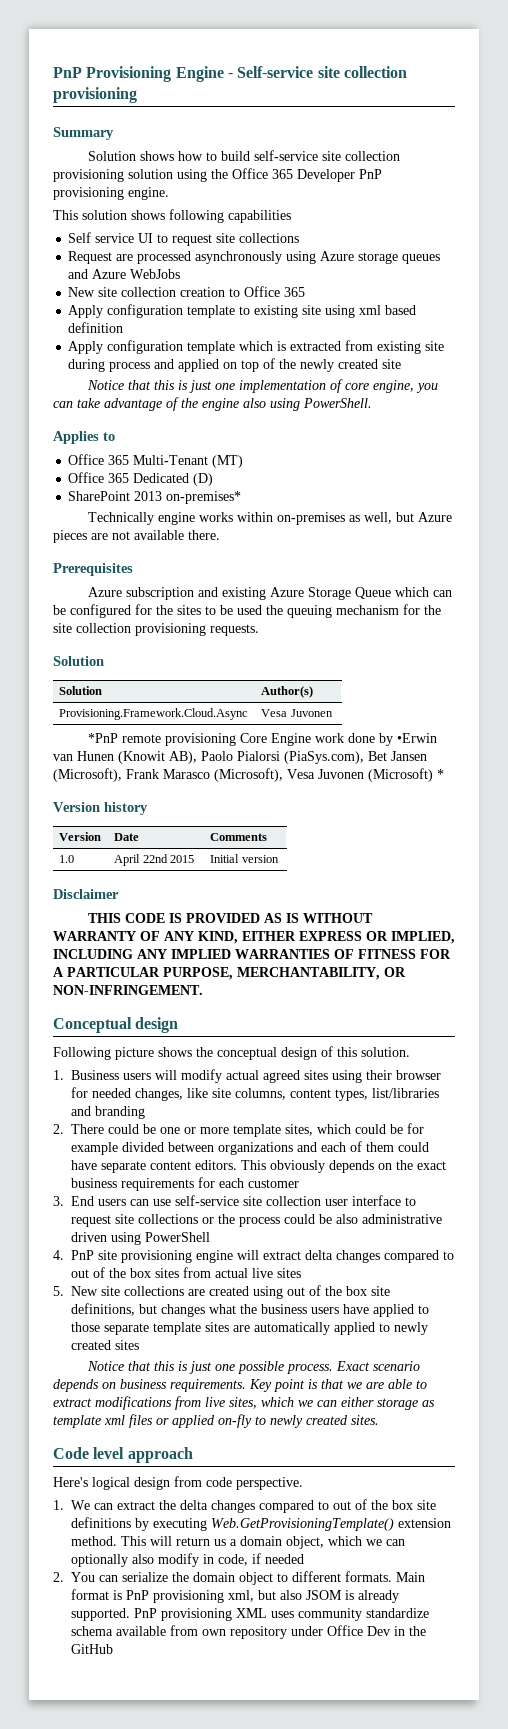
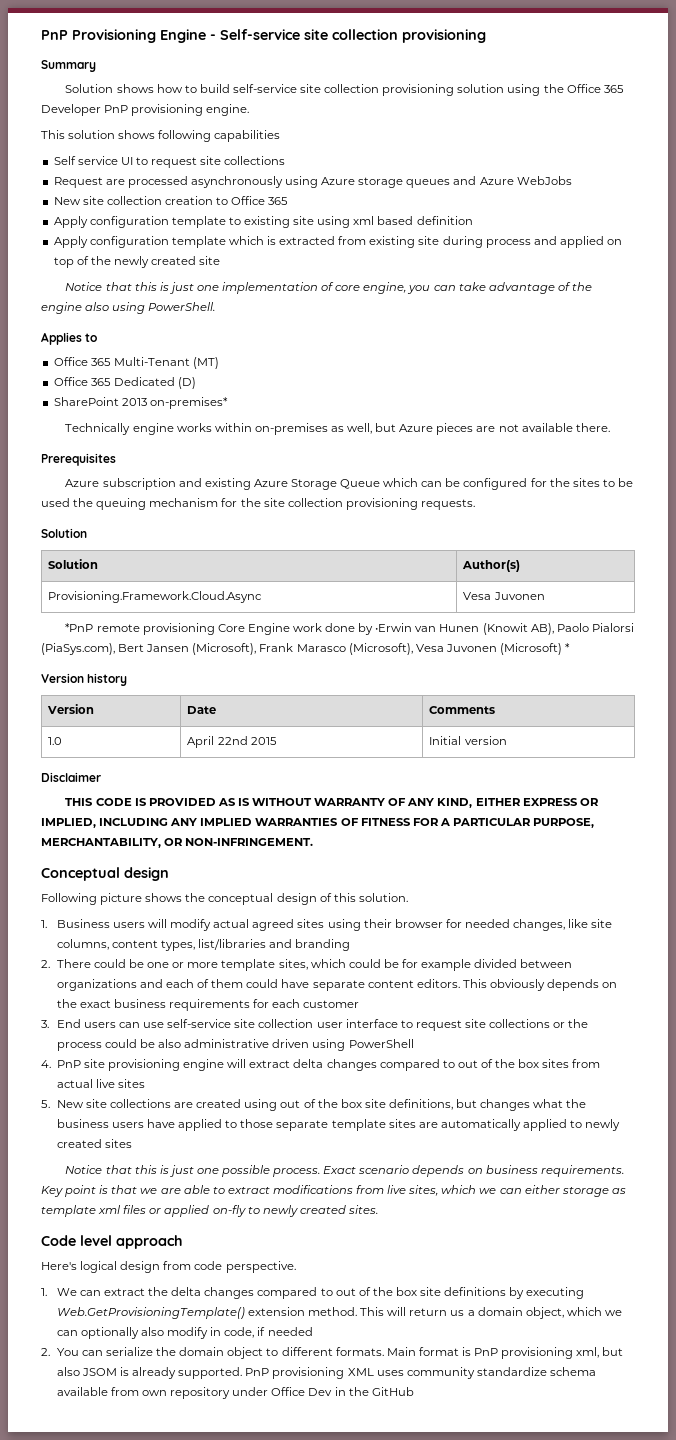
- *PnP remote provisioning Core Engine work done by •Erwin van Hunen (Knowit AB), Paolo Pialorsi (PiaSys.com), Bet Jansen (Microsoft), Frank Marasco (Microsoft), Vesa Juvonen (Microsoft) *
+ *PnP remote provisioning Core Engine work done by •Erwin van Hunen (Knowit AB), Paolo Pialorsi (PiaSys.com), Bert Jansen (Microsoft), Frank Marasco (Microsoft), Vesa Juvonen (Microsoft) *

